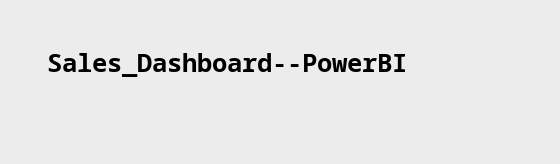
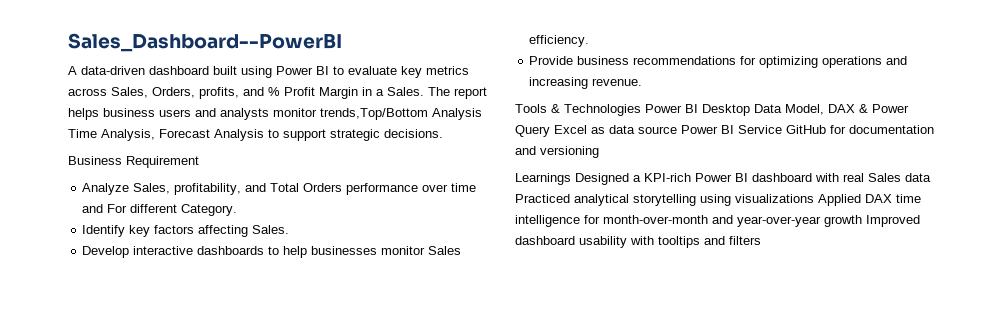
+ A data-driven dashboard built using Power BI to evaluate key metrics across Sales, Orders, profits, and % Profit Margin in a Sales. The report helps business users and analysts monitor trends,Top/Bottom Analysis Time Analysis, Forecast Analysis to support strategic decisions.
+ Business Requirement
+ Analyze Sales, profitability, and Total Orders performance over time and For different Category.
+ Identify key factors affecting Sales.
+ Develop interactive dashboards to help businesses monitor Sales efficiency.
+ Provide business recommendations for optimizing operations and increasing revenue.
+ Tools & Technologies Power BI Desktop Data Model, DAX & Power Query Excel as data source Power BI Service GitHub for documentation and versioning
+ Learnings Designed a KPI-rich Power BI dashboard with real Sales data Practiced analytical storytelling using visualizations Applied DAX time intelligence for month-over-month and year-over-year growth Improved dashboard usability with tooltips and filters

